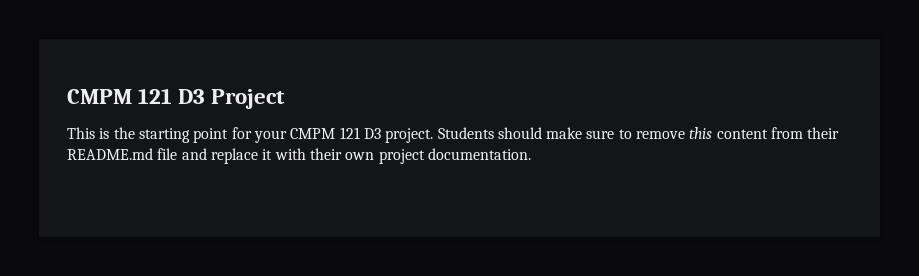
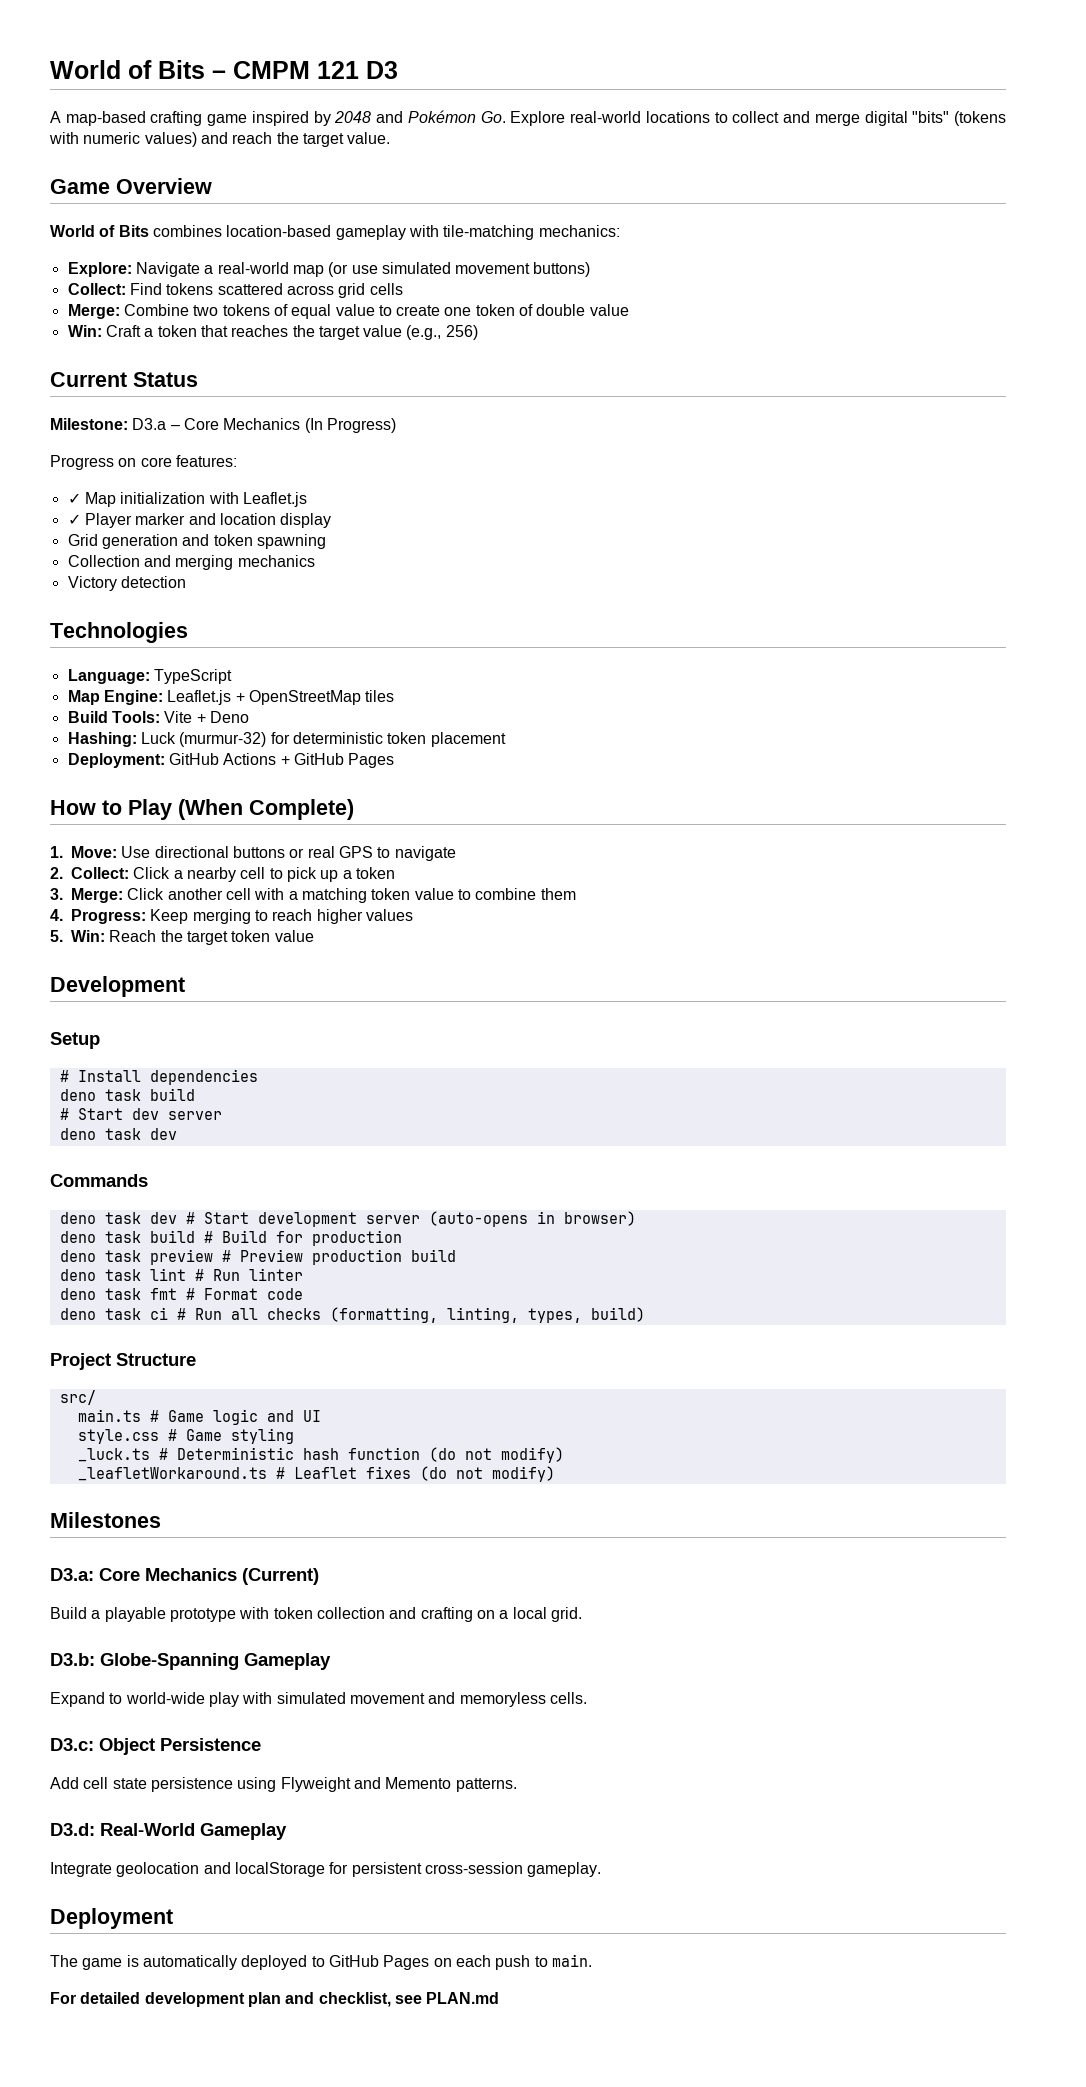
- CMPM 121 D3 Project
- This is the starting point for your CMPM 121 D3 project. Students should make sure to remove this content from their README.md file and replace it with their own project documentation.
+ World of Bits – CMPM 121 D3
+ A map-based crafting game inspired by 2048 and Pokémon Go. Explore real-world locations to collect and merge digital "bits" (tokens with numeric values) and reach the target value.
+ Game Overview
+ World of Bits combines location-based gameplay with tile-matching mechanics:
+ Explore: Navigate a real-world map (or use simulated movement buttons)
+ Collect: Find tokens scattered across grid cells
+ Merge: Combine two tokens of equal value to create one token of double value
+ Win: Craft a token that reaches the target value (e.g., 256)
+ Current Status
+ Milestone: D3.a – Core Mechanics (In Progress)
+ Progress on core features:
+ ✓ Map initialization with Leaflet.js
+ ✓ Player marker and location display
+ Grid generation and token spawning
+ Collection and merging mechanics
+ Victory detection
+ Technologies
+ Language: TypeScript
+ Map Engine: Leaflet.js + OpenStreetMap tiles
+ Build Tools: Vite + Deno
+ Hashing: Luck (murmur-32) for deterministic token placement
+ Deployment: GitHub Actions + GitHub Pages
+ How to Play (When Complete)
+ 1. Move: Use directional buttons or real GPS to navigate
+ 2. Collect: Click a nearby cell to pick up a token
+ 3. Merge: Click another cell with a matching token value to combine them
+ 4. Progress: Keep merging to reach higher values
+ 5. Win: Reach the target token value
+ Development
+ Setup
+ # Install dependencies
+ deno task build
+ # Start dev server
+ deno task dev
+ Commands
+ deno task dev # Start development server (auto-opens in browser)
+ deno task build # Build for production
+ deno task preview # Preview production build
+ deno task lint # Run linter
+ deno task fmt # Format code
+ deno task ci # Run all checks (formatting, linting, types, build)
+ Project Structure
+ src/
+ main.ts # Game logic and UI
+ style.css # Game styling
+ _luck.ts # Deterministic hash function (do not modify)
+ _leafletWorkaround.ts # Leaflet fixes (do not modify)
+ Milestones
+ D3.a: Core Mechanics (Current)
+ Build a playable prototype with token collection and crafting on a local grid.
+ D3.b: Globe-Spanning Gameplay
+ Expand to world-wide play with simulated movement and memoryless cells.
+ D3.c: Object Persistence
+ Add cell state persistence using Flyweight and Memento patterns.
+ D3.d: Real-World Gameplay
+ Integrate geolocation and localStorage for persistent cross-session gameplay.
+ Deployment
+ The game is automatically deployed to GitHub Pages on each push to main.
+ For detailed development plan and checklist, see PLAN.md

